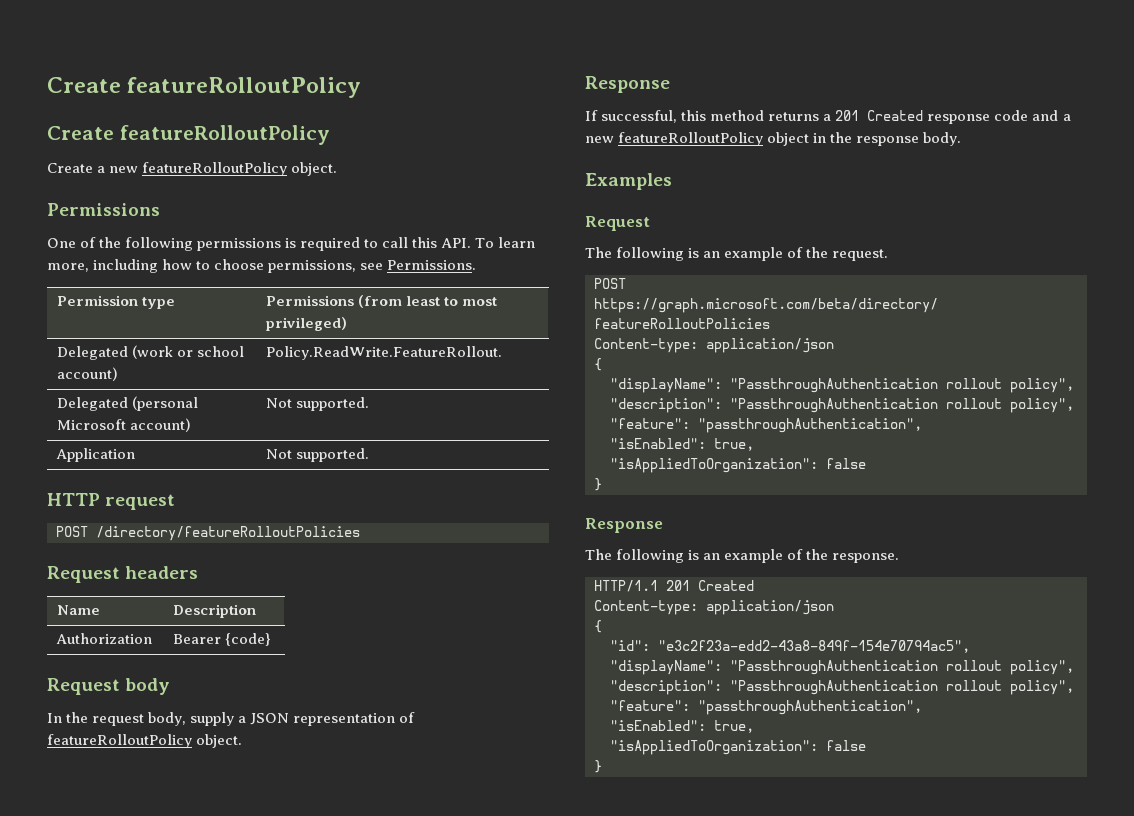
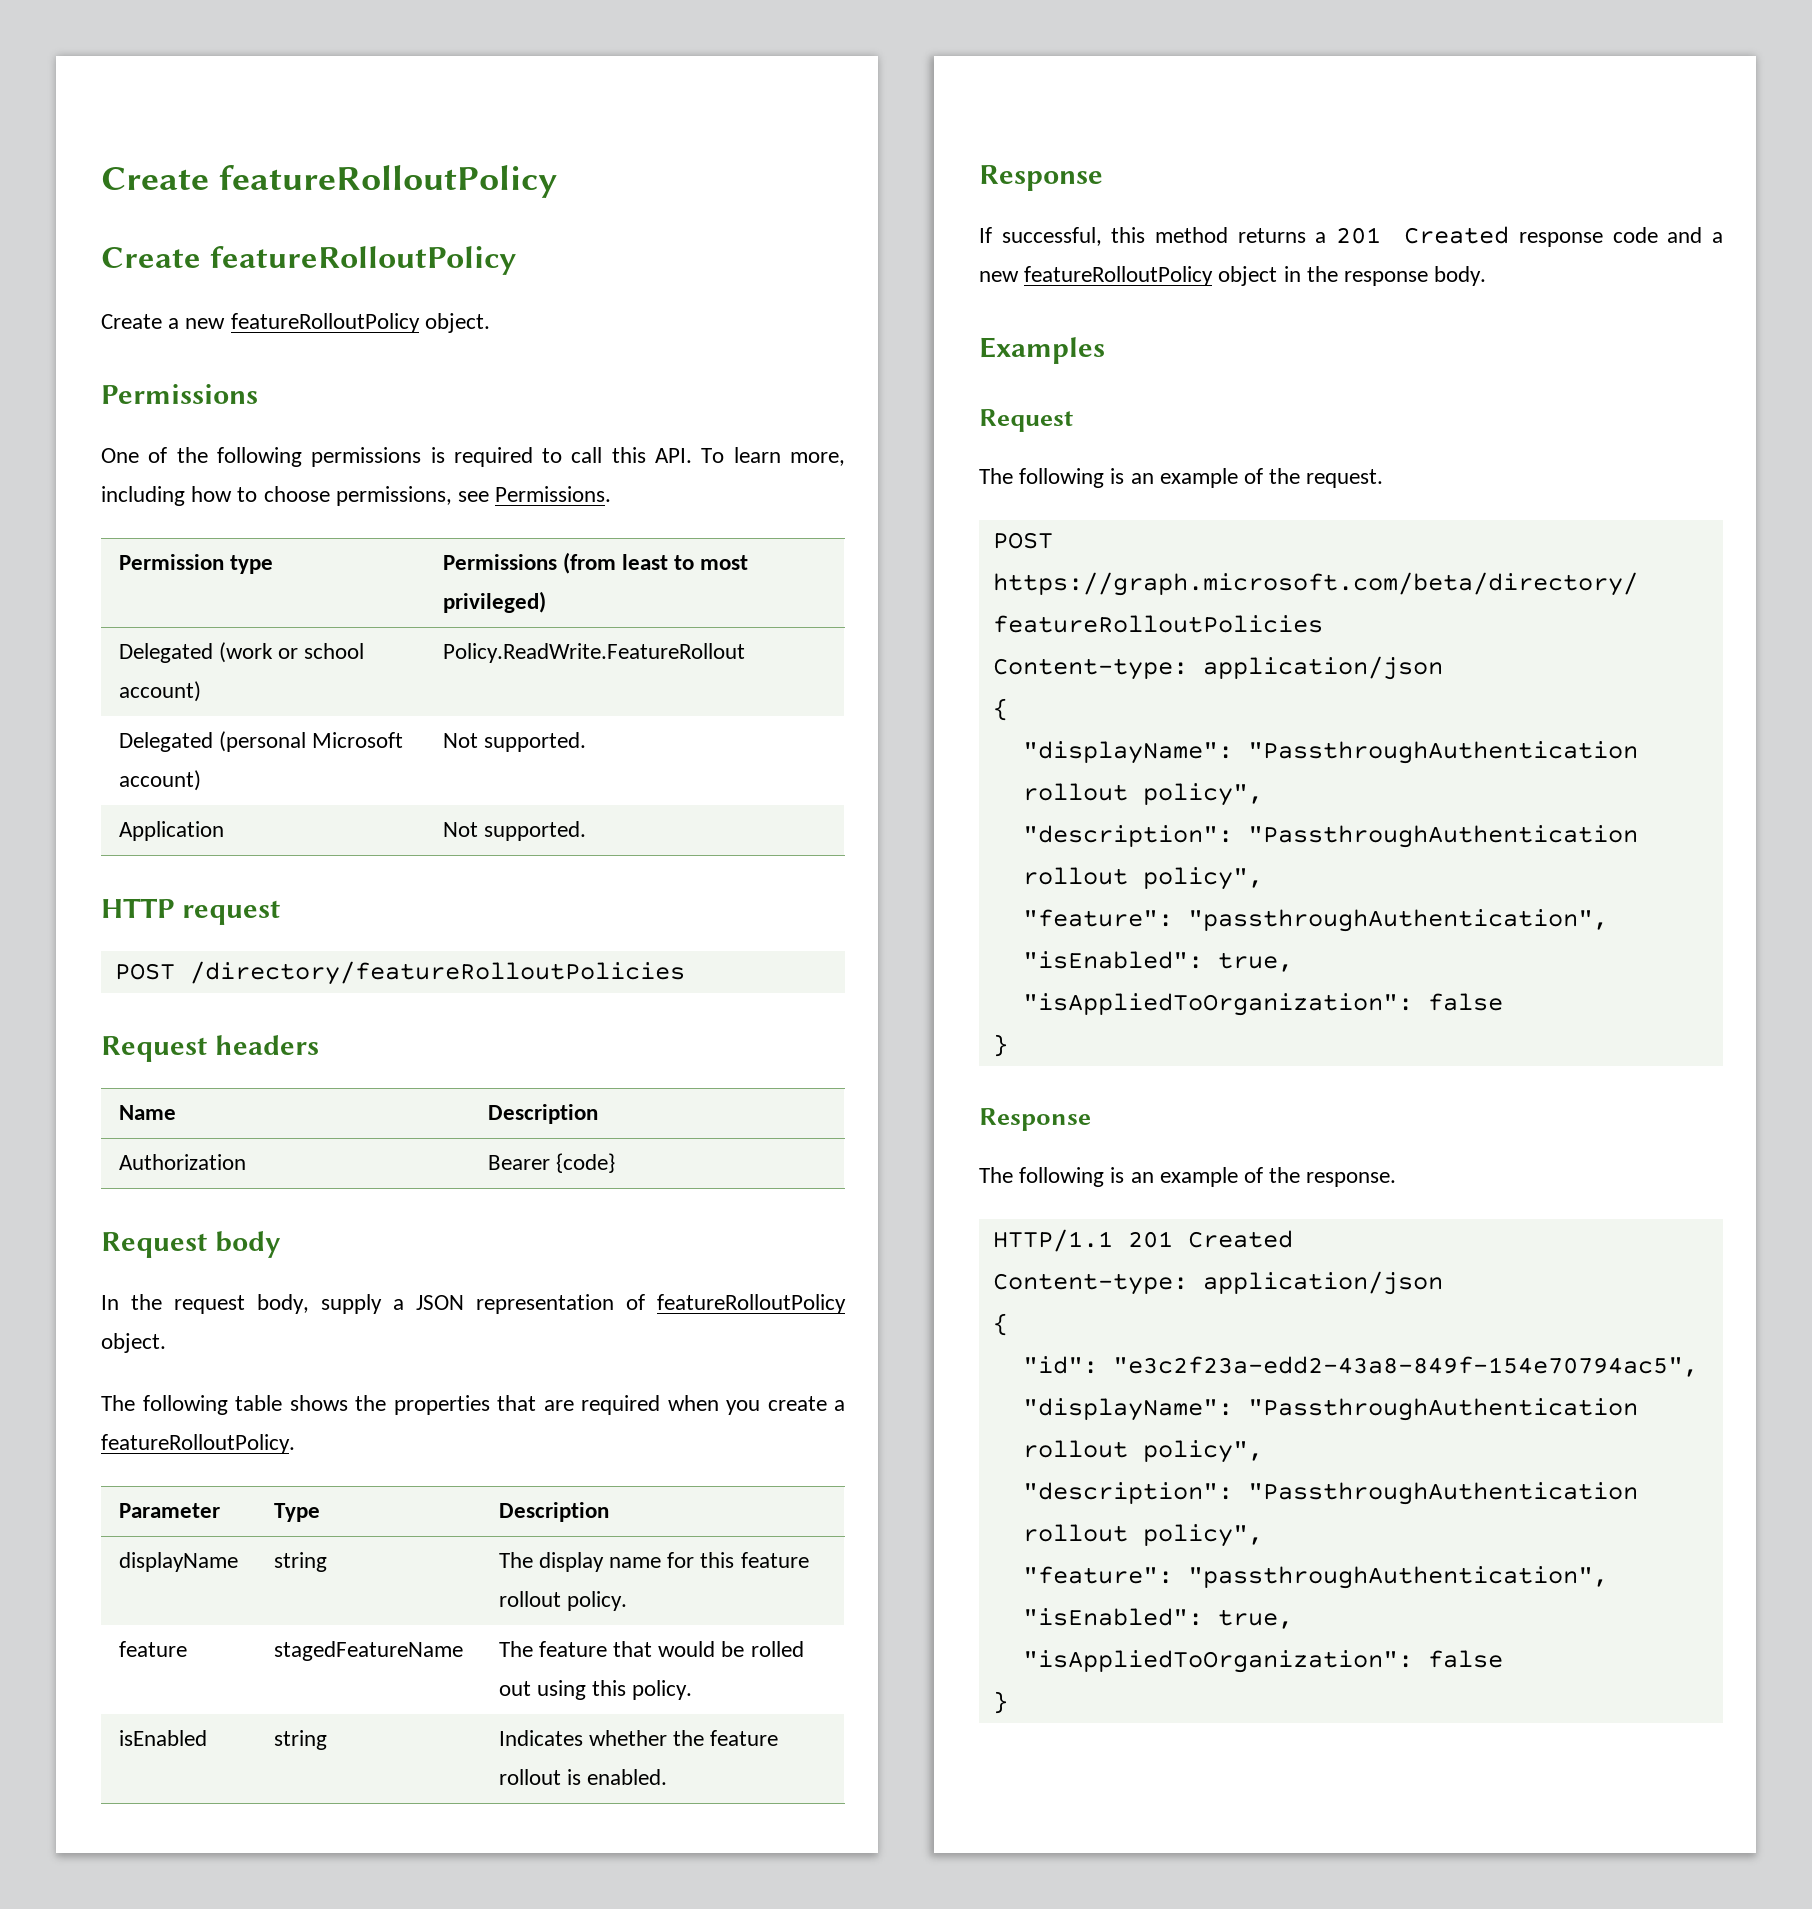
- Delegated (work or school account) | Policy.ReadWrite.FeatureRollout.
+ Delegated (work or school account) | Policy.ReadWrite.FeatureRollout
+ The following table shows the properties that are required when you create a featureRolloutPolicy.
+ Parameter | Type | Description
+ displayName | string | The display name for this feature rollout policy.
+ feature | stagedFeatureName | The feature that would be rolled out using this policy.
+ isEnabled | string | Indicates whether the feature rollout is enabled.

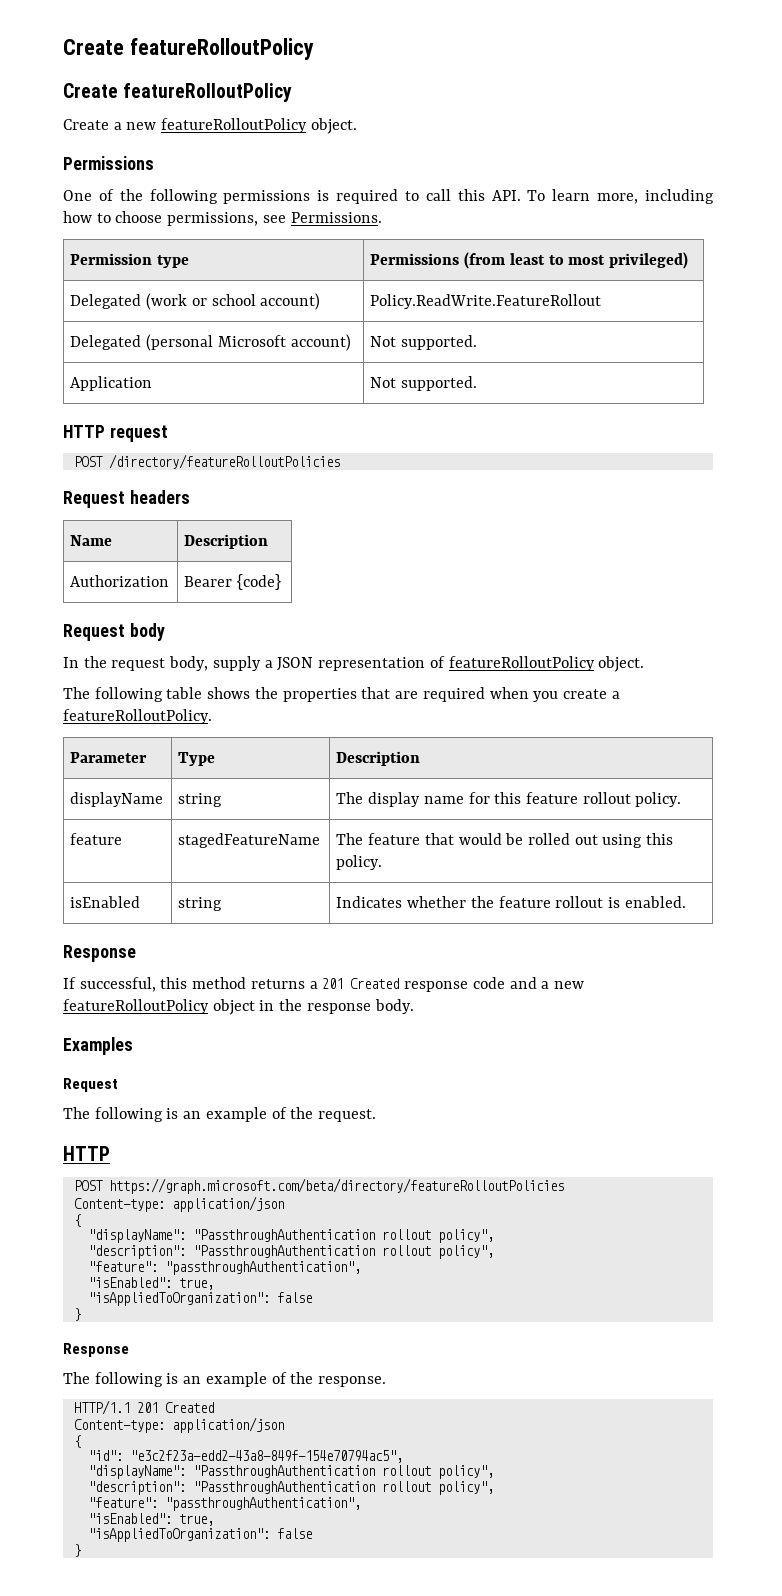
  The following is an example of the request.
+ HTTP

